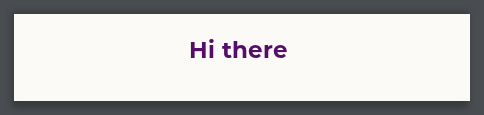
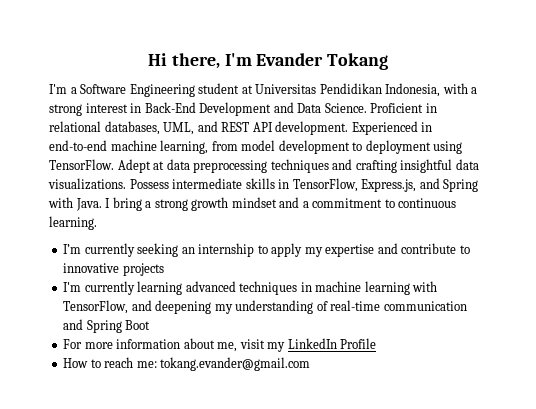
- Hi there
+ Hi there, I'm Evander Tokang
+ I'm a Software Engineering student at Universitas Pendidikan Indonesia, with a strong interest in Back-End Development and Data Science. Proficient in relational databases, UML, and REST API development. Experienced in end-to-end machine learning, from model development to deployment using TensorFlow. Adept at data preprocessing techniques and crafting insightful data visualizations. Possess intermediate skills in TensorFlow, Express.js, and Spring with Java. I bring a strong growth mindset and a commitment to continuous learning.
+ I’m currently seeking an internship to apply my expertise and contribute to innovative projects
+ I'm currently learning advanced techniques in machine learning with TensorFlow, and deepening my understanding of real-time communication and Spring Boot
+ For more information about me, visit my LinkedIn Profile
+ How to reach me: tokang.evander@gmail.com

